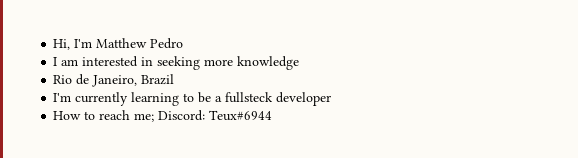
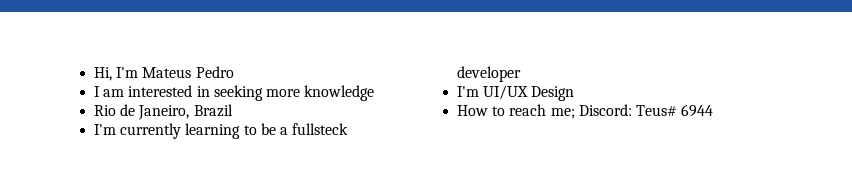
- Hi, I'm Matthew Pedro
+ Hi, I'm Mateus Pedro
+ I'm UI/UX Design
- How to reach me; Discord: Teux#6944
+ How to reach me; Discord: Teus# 6944

